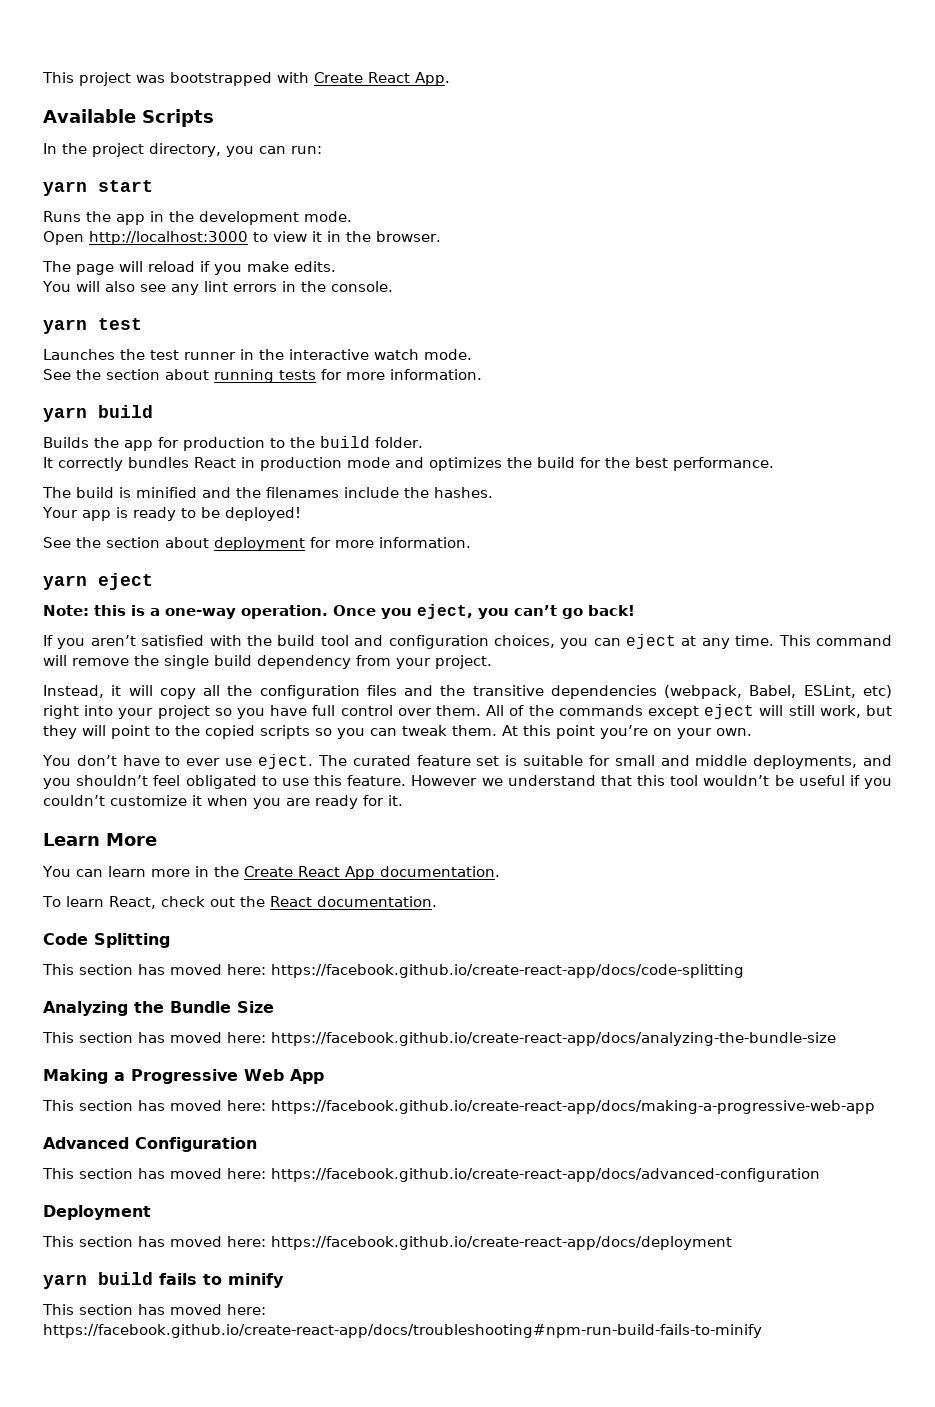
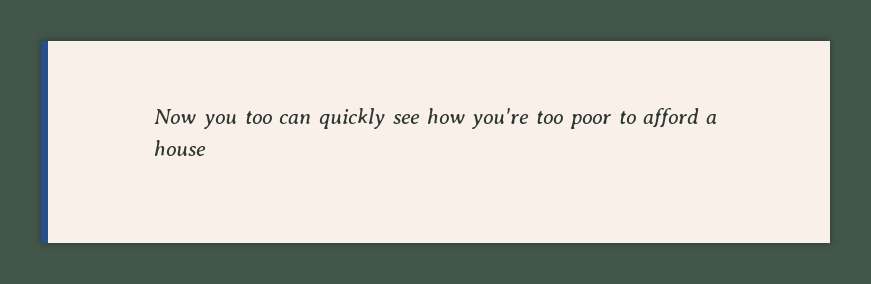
- This project was bootstrapped with Create React App.
- Available Scripts
- In the project directory, you can run:
- yarn start
- Runs the app in the development mode.
- Open http://localhost:3000 to view it in the browser.
- The page will reload if you make edits.
- You will also see any lint errors in the console.
- yarn test
- Launches the test runner in the interactive watch mode.
- See the section about running tests for more information.
- yarn build
- Builds the app for production to the build folder.
- It correctly bundles React in production mode and optimizes the build for the best performance.
- The build is minified and the filenames include the hashes.
- Your app is ready to be deployed!
- See the section about deployment for more information.
- yarn eject
- Note: this is a one-way operation. Once you eject, you can’t go back!
- If you aren’t satisfied with the build tool and configuration choices, you can eject at any time. This command will remove the single build dependency from your project.
- Instead, it will copy all the configuration files and the transitive dependencies (webpack, Babel, ESLint, etc) right into your project so you have full control over them. All of the commands except eject will still work, but they will point to the copied scripts so you can tweak them. At this point you’re on your own.
- You don’t have to ever use eject. The curated feature set is suitable for small and middle deployments, and you shouldn’t feel obligated to use this feature. However we understand that this tool wouldn’t be useful if you couldn’t customize it when you are ready for it.
- Learn More
- You can learn more in the Create React App documentation.
- To learn React, check out the React documentation.
- Code Splitting
- This section has moved here: https://facebook.github.io/create-react-app/docs/code-splitting
- Analyzing the Bundle Size
- This section has moved here: https://facebook.github.io/create-react-app/docs/analyzing-the-bundle-size
- Making a Progressive Web App
- This section has moved here: https://facebook.github.io/create-react-app/docs/making-a-progressive-web-app
- Advanced Configuration
- This section has moved here: https://facebook.github.io/create-react-app/docs/advanced-configuration
- Deployment
- This section has moved here: https://facebook.github.io/create-react-app/docs/deployment
- yarn build fails to minify
- This section has moved here: https://facebook.github.io/create-react-app/docs/troubleshooting#npm-run-build-fails-to-minify
+ Now you too can quickly see how you're too poor to afford a house

